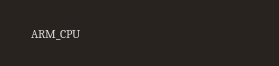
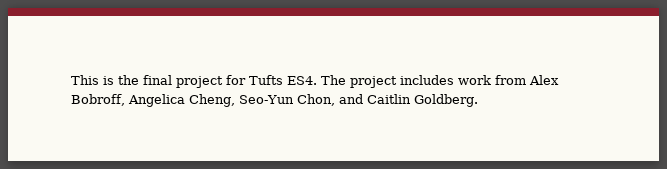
- ARM_CPU
+ This is the final project for Tufts ES4. The project includes work from Alex Bobroff, Angelica Cheng, Seo-Yun Chon, and Caitlin Goldberg.

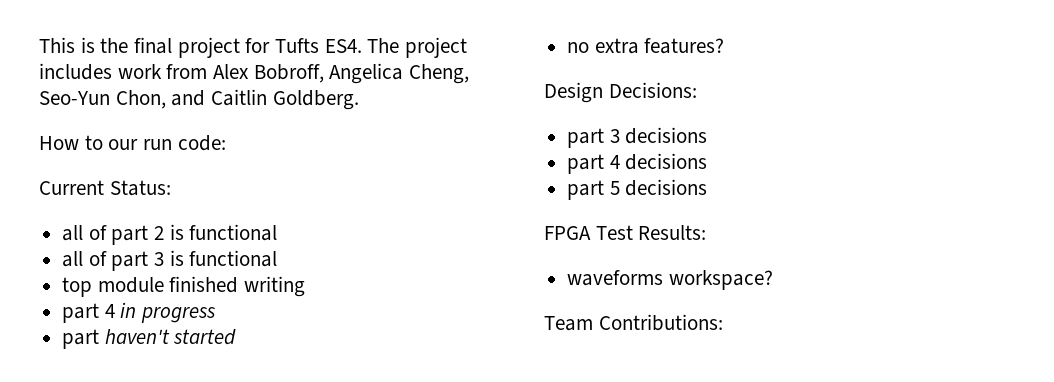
+ How to our run code:
+ Current Status:
+ all of part 2 is functional
+ all of part 3 is functional
+ top module finished writing
+ part 4 in progress
+ part haven't started
+ no extra features?
+ Design Decisions:
+ part 3 decisions
+ part 4 decisions
+ part 5 decisions
+ FPGA Test Results:
+ waveforms workspace?
+ Team Contributions:

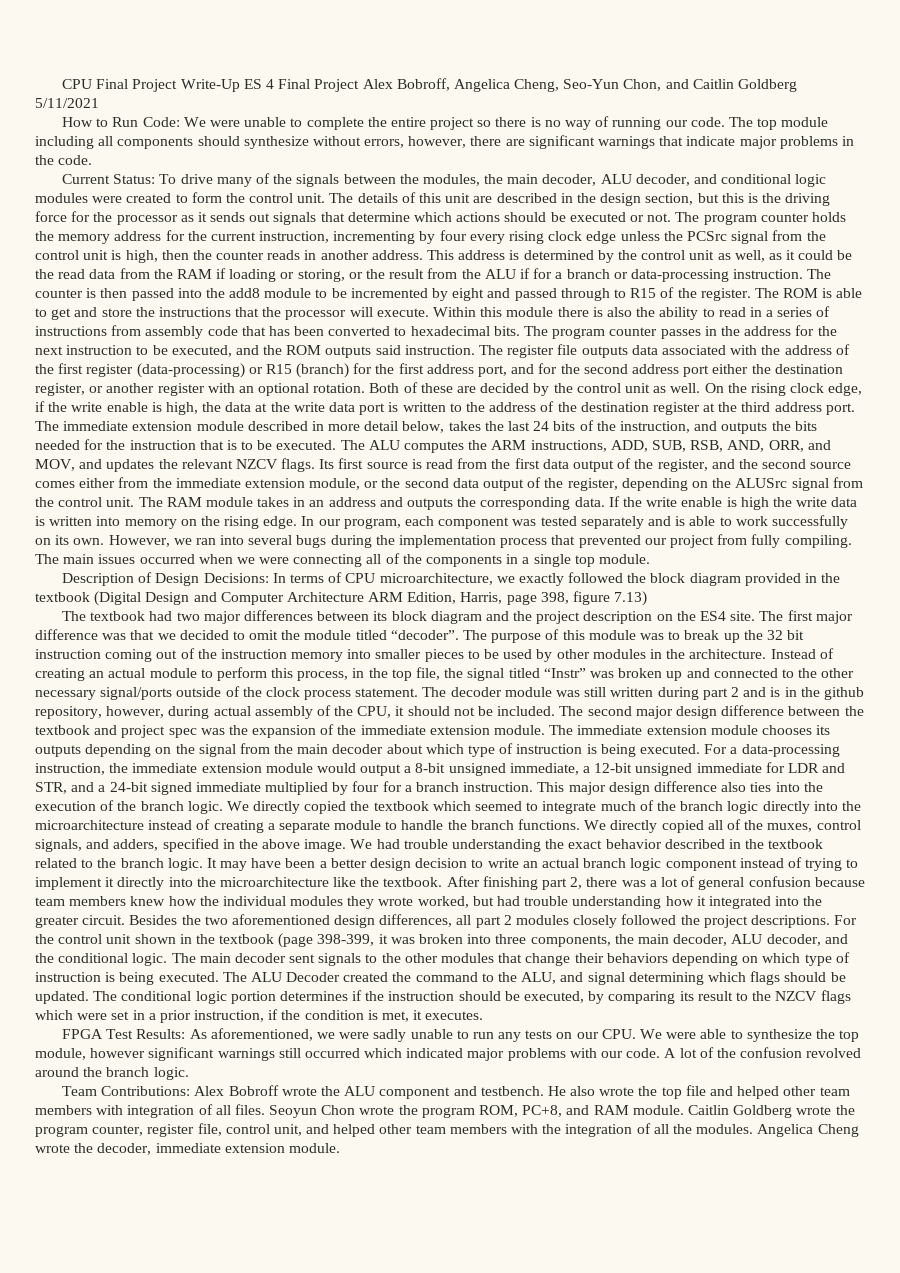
- This is the final project for Tufts ES4. The project includes work from Alex Bobroff, Angelica Cheng, Seo-Yun Chon, and Caitlin Goldberg.
+ CPU Final Project Write-Up ES 4 Final Project Alex Bobroff, Angelica Cheng, Seo-Yun Chon, and Caitlin Goldberg 5/11/2021
- How to our run code:
- Current Status:
- all of part 2 is functional
- all of part 3 is functional
- top module finished writing
- part 4 in progress
- part haven't started
- no extra features?
- Design Decisions:
- part 3 decisions
- part 4 decisions
- part 5 decisions
- FPGA Test Results:
- waveforms workspace?
- Team Contributions:
+ How to Run Code: We were unable to complete the entire project so there is no way of running our code. The top module including all components should synthesize without errors, however, there are significant warnings that indicate major problems in the code.
+ Current Status: To drive many of the signals between the modules, the main decoder, ALU decoder, and conditional logic modules were created to form the control unit. The details of this unit are described in the design section, but this is the driving force for the processor as it sends out signals that determine which actions should be executed or not. The program counter holds the memory address for the current instruction, incrementing by four every rising clock edge unless the PCSrc signal from the control unit is high, then the counter reads in another address. This address is determined by the control unit as well, as it could be the read data from the RAM if loading or storing, or the result from the ALU if for a branch or data-processing instruction. The counter is then passed into the add8 module to be incremented by eight and passed through to R15 of the register. The ROM is able to get and store the instructions that the processor will execute. Within this module there is also the ability to read in a series of instructions from assembly code that has been converted to hexadecimal bits. The program counter passes in the address for the next instruction to be executed, and the ROM outputs said instruction. The register file outputs data associated with the address of the first register (data-processing) or R15 (branch) for the first address port, and for the second address port either the destination register, or another register with an optional rotation. Both of these are decided by the control unit as well. On the rising clock edge, if the write enable is high, the data at the write data port is written to the address of the destination register at the third address port. The immediate extension module described in more detail below, takes the last 24 bits of the instruction, and outputs the bits needed for the instruction that is to be executed. The ALU computes the ARM instructions, ADD, SUB, RSB, AND, ORR, and MOV, and updates the relevant NZCV flags. Its first source is read from the first data output of the register, and the second source comes either from the immediate extension module, or the second data output of the register, depending on the ALUSrc signal from the control unit. The RAM module takes in an address and outputs the corresponding data. If the write enable is high the write data is written into memory on the rising edge. In our program, each component was tested separately and is able to work successfully on its own. However, we ran into several bugs during the implementation process that prevented our project from fully compiling. The main issues occurred when we were connecting all of the components in a single top module.
+ Description of Design Decisions: In terms of CPU microarchitecture, we exactly followed the block diagram provided in the textbook (Digital Design and Computer Architecture ARM Edition, Harris, page 398, figure 7.13)
+ The textbook had two major differences between its block diagram and the project description on the ES4 site. The first major difference was that we decided to omit the module titled “decoder”. The purpose of this module was to break up the 32 bit instruction coming out of the instruction memory into smaller pieces to be used by other modules in the architecture. Instead of creating an actual module to perform this process, in the top file, the signal titled “Instr” was broken up and connected to the other necessary signal/ports outside of the clock process statement. The decoder module was still written during part 2 and is in the github repository, however, during actual assembly of the CPU, it should not be included. The second major design difference between the textbook and project spec was the expansion of the immediate extension module. The immediate extension module chooses its outputs depending on the signal from the main decoder about which type of instruction is being executed. For a data-processing instruction, the immediate extension module would output a 8-bit unsigned immediate, a 12-bit unsigned immediate for LDR and STR, and a 24-bit signed immediate multiplied by four for a branch instruction. This major design difference also ties into the execution of the branch logic. We directly copied the textbook which seemed to integrate much of the branch logic directly into the microarchitecture instead of creating a separate module to handle the branch functions. We directly copied all of the muxes, control signals, and adders, specified in the above image. We had trouble understanding the exact behavior described in the textbook related to the branch logic. It may have been a better design decision to write an actual branch logic component instead of trying to implement it directly into the microarchitecture like the textbook. After finishing part 2, there was a lot of general confusion because team members knew how the individual modules they wrote worked, but had trouble understanding how it integrated into the greater circuit. Besides the two aforementioned design differences, all part 2 modules closely followed the project descriptions. For the control unit shown in the textbook (page 398-399, it was broken into three components, the main decoder, ALU decoder, and the conditional logic. The main decoder sent signals to the other modules that change their behaviors depending on which type of instruction is being executed. The ALU Decoder created the command to the ALU, and signal determining which flags should be updated. The conditional logic portion determines if the instruction should be executed, by comparing its result to the NZCV flags which were set in a prior instruction, if the condition is met, it executes.
+ FPGA Test Results: As aforementioned, we were sadly unable to run any tests on our CPU. We were able to synthesize the top module, however significant warnings still occurred which indicated major problems with our code. A lot of the confusion revolved around the branch logic.
+ Team Contributions: Alex Bobroff wrote the ALU component and testbench. He also wrote the top file and helped other team members with integration of all files. Seoyun Chon wrote the program ROM, PC+8, and RAM module. Caitlin Goldberg wrote the program counter, register file, control unit, and helped other team members with the integration of all the modules. Angelica Cheng wrote the decoder, immediate extension module.

